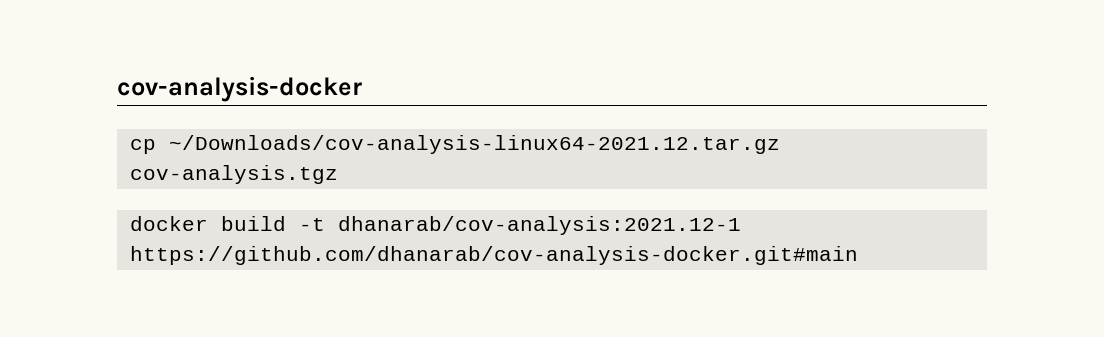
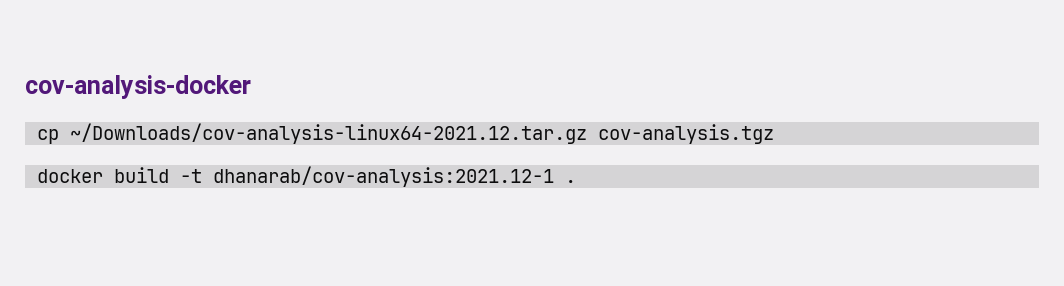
- docker build -t dhanarab/cov-analysis:2021.12-1 https://github.com/dhanarab/cov-analysis-docker.git#main
+ docker build -t dhanarab/cov-analysis:2021.12-1 .

